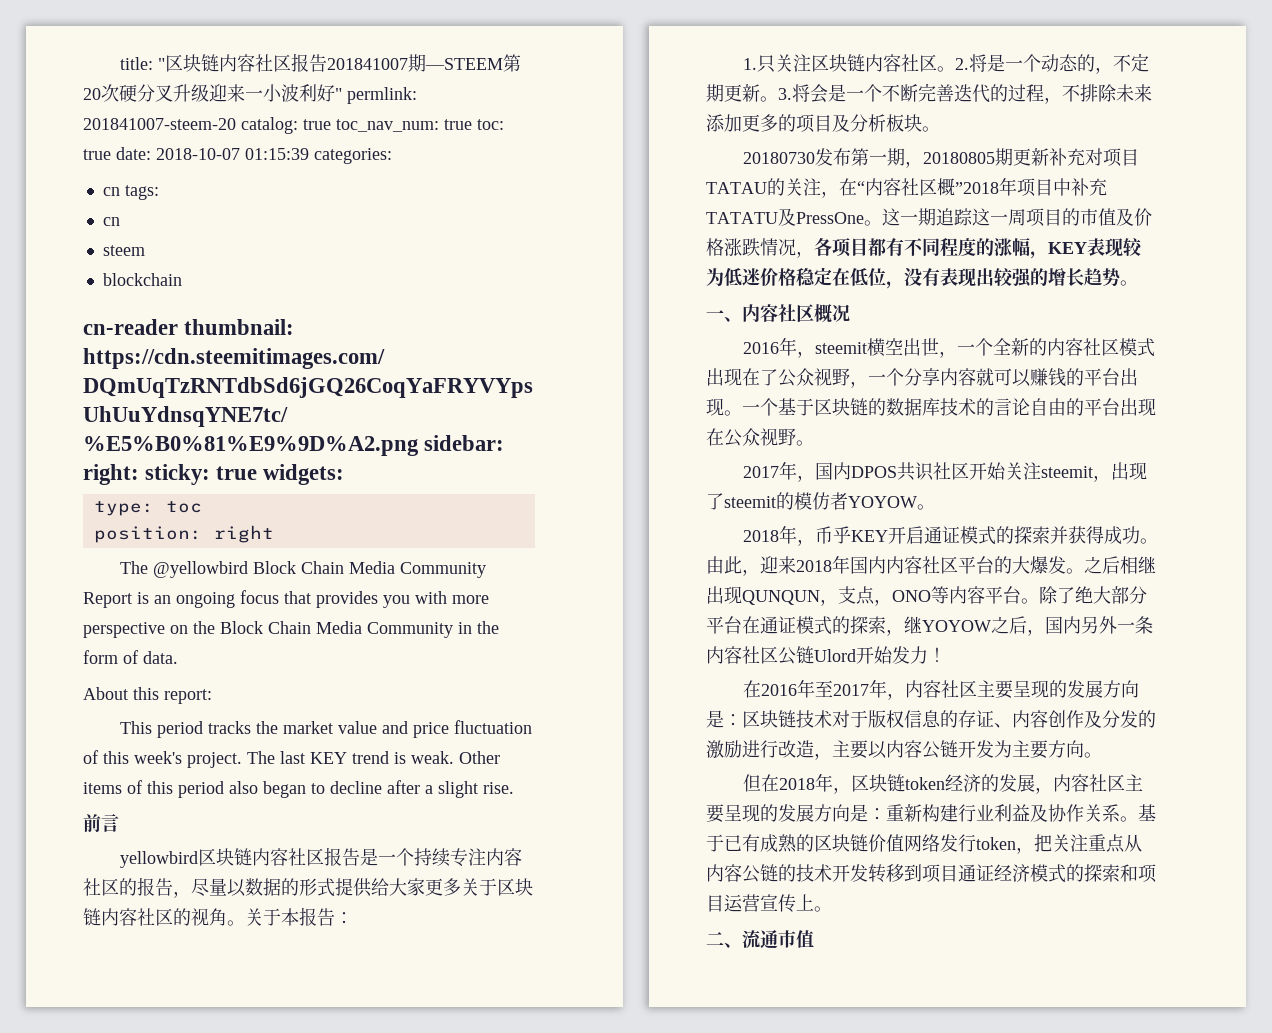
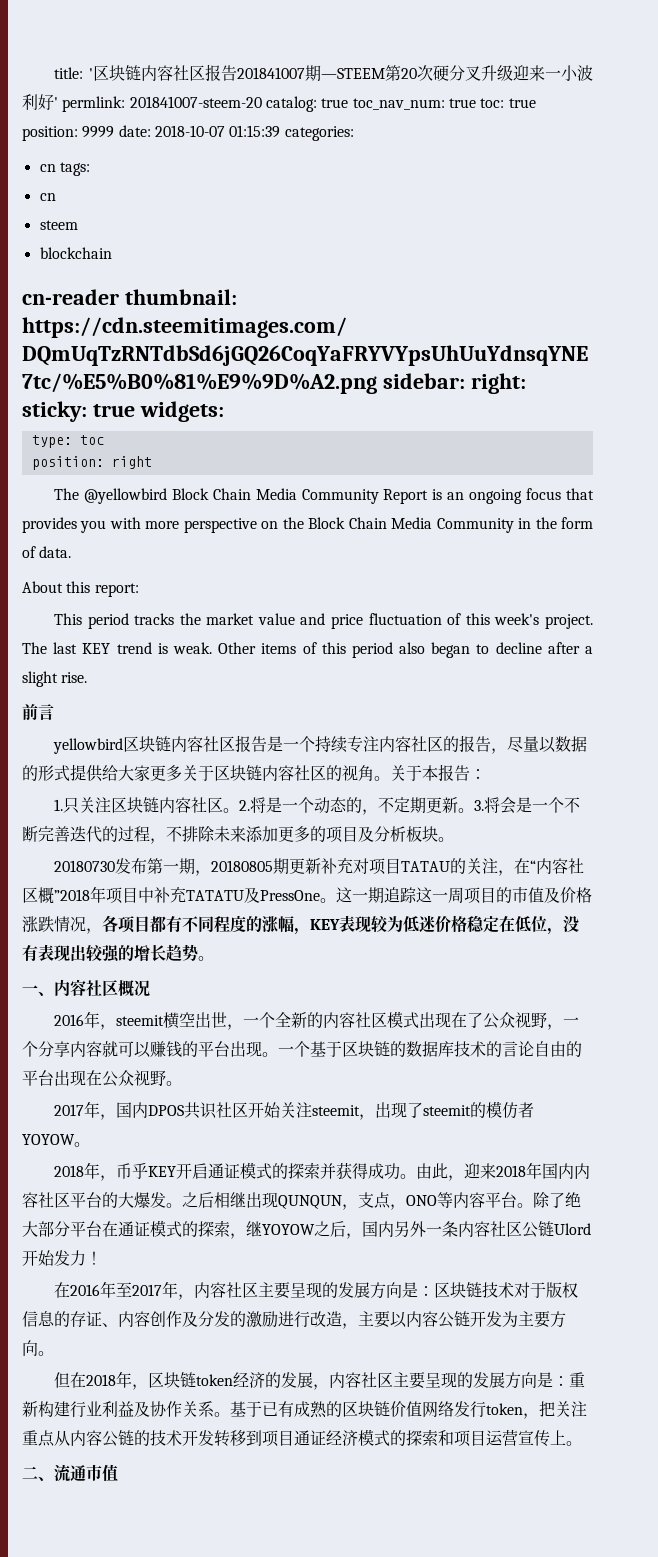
- title: "区块链内容社区报告201841007期—STEEM第20次硬分叉升级迎来一小波利好" permlink: 201841007-steem-20 catalog: true toc_nav_num: true toc: true date: 2018-10-07 01:15:39 categories:
+ title: '区块链内容社区报告201841007期—STEEM第20次硬分叉升级迎来一小波利好' permlink: 201841007-steem-20 catalog: true toc_nav_num: true toc: true position: 9999 date: 2018-10-07 01:15:39 categories:

